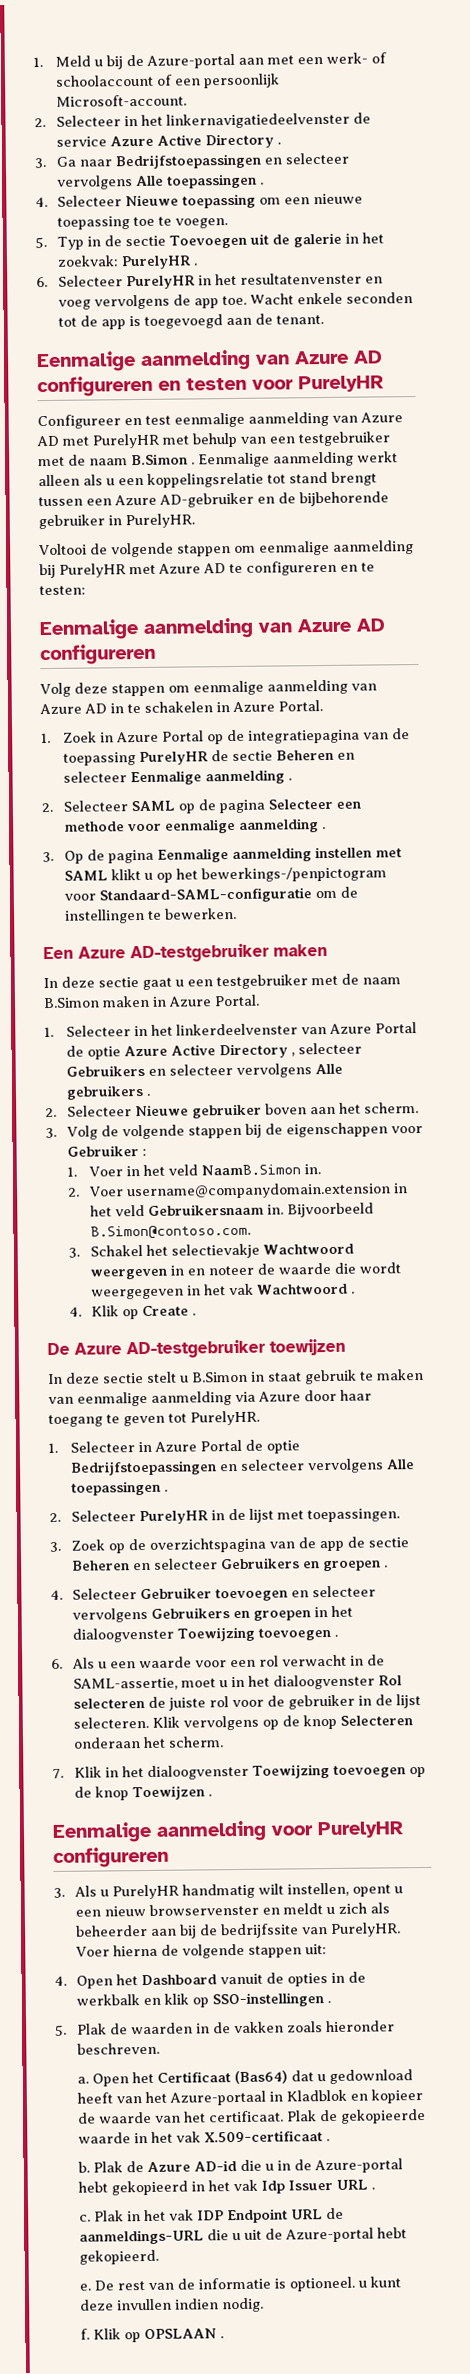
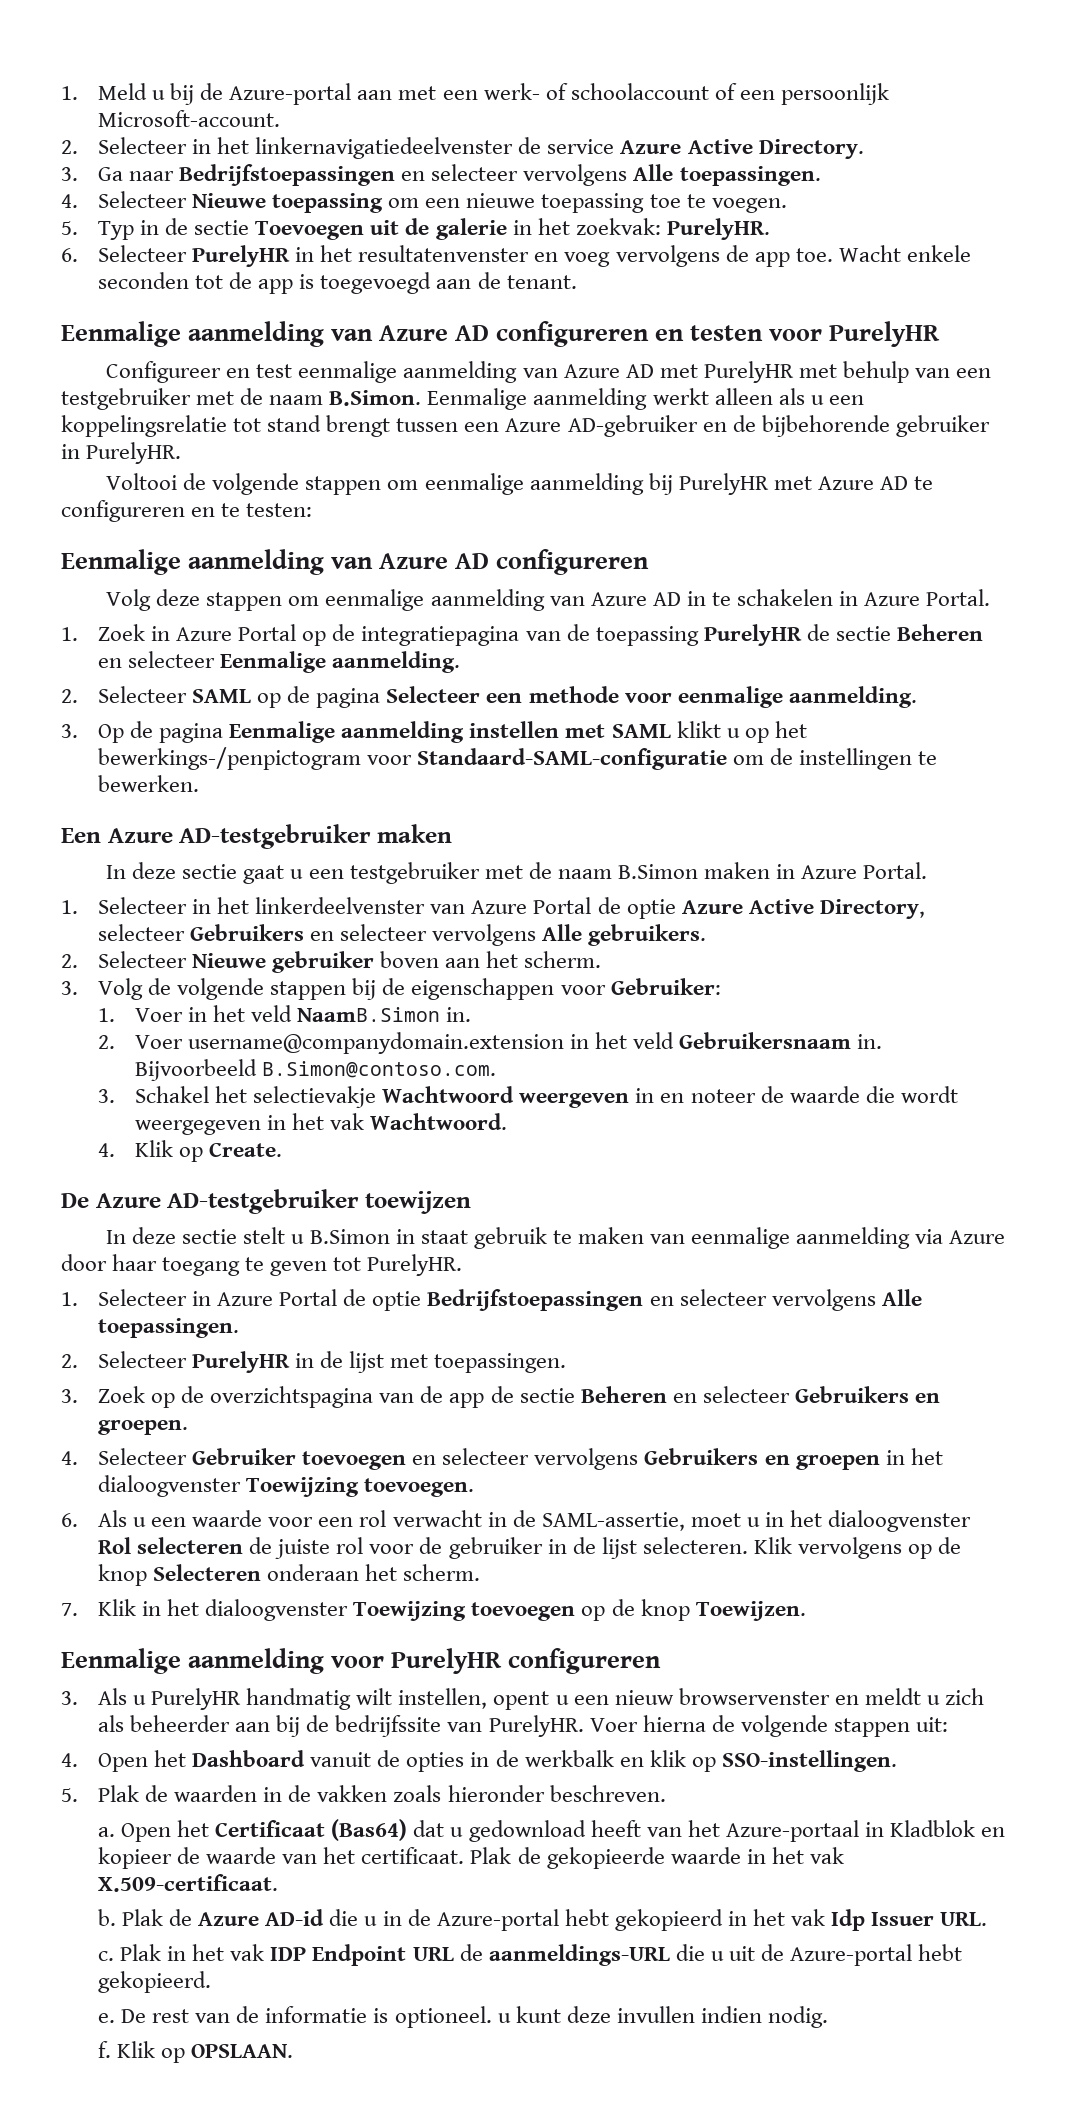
- 2. Selecteer in het linkernavigatiedeelvenster de service Azure Active Directory .
+ 2. Selecteer in het linkernavigatiedeelvenster de service Azure Active Directory.
- 3. Ga naar Bedrijfstoepassingen en selecteer vervolgens Alle toepassingen .
+ 3. Ga naar Bedrijfstoepassingen en selecteer vervolgens Alle toepassingen.
- 5. Typ in de sectie Toevoegen uit de galerie in het zoekvak: PurelyHR .
+ 5. Typ in de sectie Toevoegen uit de galerie in het zoekvak: PurelyHR.
- Configureer en test eenmalige aanmelding van Azure AD met PurelyHR met behulp van een testgebruiker met de naam B.Simon . Eenmalige aanmelding werkt alleen als u een koppelingsrelatie tot stand brengt tussen een Azure AD-gebruiker en de bijbehorende gebruiker in PurelyHR.
+ Configureer en test eenmalige aanmelding van Azure AD met PurelyHR met behulp van een testgebruiker met de naam B.Simon. Eenmalige aanmelding werkt alleen als u een koppelingsrelatie tot stand brengt tussen een Azure AD-gebruiker en de bijbehorende gebruiker in PurelyHR.
- 1. Zoek in Azure Portal op de integratiepagina van de toepassing PurelyHR de sectie Beheren en selecteer Eenmalige aanmelding .
+ 1. Zoek in Azure Portal op de integratiepagina van de toepassing PurelyHR de sectie Beheren en selecteer Eenmalige aanmelding.
- 2. Selecteer SAML op de pagina Selecteer een methode voor eenmalige aanmelding .
+ 2. Selecteer SAML op de pagina Selecteer een methode voor eenmalige aanmelding.
- 1. Selecteer in het linkerdeelvenster van Azure Portal de optie Azure Active Directory , selecteer Gebruikers en selecteer vervolgens Alle gebruikers .
+ 1. Selecteer in het linkerdeelvenster van Azure Portal de optie Azure Active Directory, selecteer Gebruikers en selecteer vervolgens Alle gebruikers.
- 3. Volg de volgende stappen bij de eigenschappen voor Gebruiker :
+ 3. Volg de volgende stappen bij de eigenschappen voor Gebruiker:
- 3. Schakel het selectievakje Wachtwoord weergeven in en noteer de waarde die wordt weergegeven in het vak Wachtwoord .
+ 3. Schakel het selectievakje Wachtwoord weergeven in en noteer de waarde die wordt weergegeven in het vak Wachtwoord.
- 4. Klik op Create .
+ 4. Klik op Create.
- 1. Selecteer in Azure Portal de optie Bedrijfstoepassingen en selecteer vervolgens Alle toepassingen .
+ 1. Selecteer in Azure Portal de optie Bedrijfstoepassingen en selecteer vervolgens Alle toepassingen.
- 3. Zoek op de overzichtspagina van de app de sectie Beheren en selecteer Gebruikers en groepen .
+ 3. Zoek op de overzichtspagina van de app de sectie Beheren en selecteer Gebruikers en groepen.
- 4. Selecteer Gebruiker toevoegen en selecteer vervolgens Gebruikers en groepen in het dialoogvenster Toewijzing toevoegen .
+ 4. Selecteer Gebruiker toevoegen en selecteer vervolgens Gebruikers en groepen in het dialoogvenster Toewijzing toevoegen.
- 7. Klik in het dialoogvenster Toewijzing toevoegen op de knop Toewijzen .
+ 7. Klik in het dialoogvenster Toewijzing toevoegen op de knop Toewijzen.
- 4. Open het Dashboard vanuit de opties in de werkbalk en klik op SSO-instellingen .
+ 4. Open het Dashboard vanuit de opties in de werkbalk en klik op SSO-instellingen.
- Plak de gekopieerde waarde in het vak X.509-certificaat .
+ Plak de gekopieerde waarde in het vak X.509-certificaat.
- Plak de Azure AD-id die u in de Azure-portal hebt gekopieerd in het vak Idp Issuer URL .
+ Plak de Azure AD-id die u in de Azure-portal hebt gekopieerd in het vak Idp Issuer URL.
- Klik op OPSLAAN .
+ Klik op OPSLAAN.

